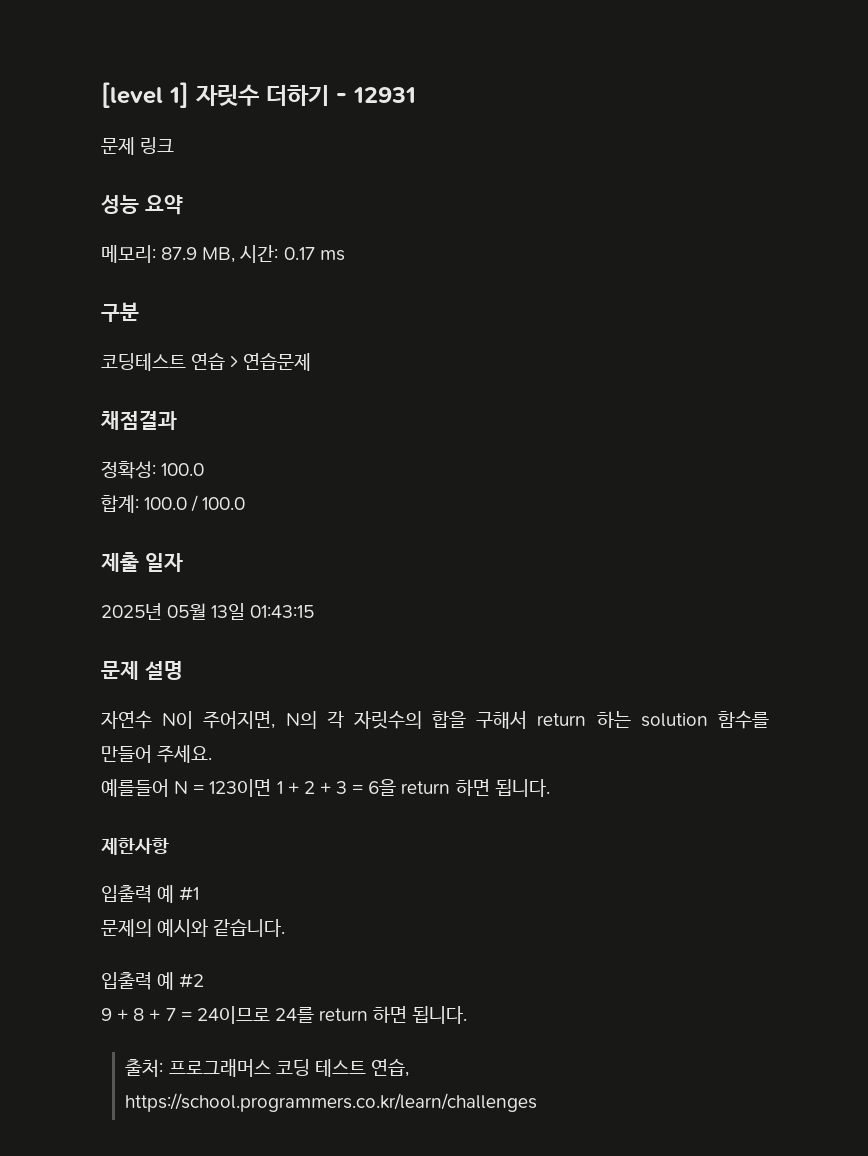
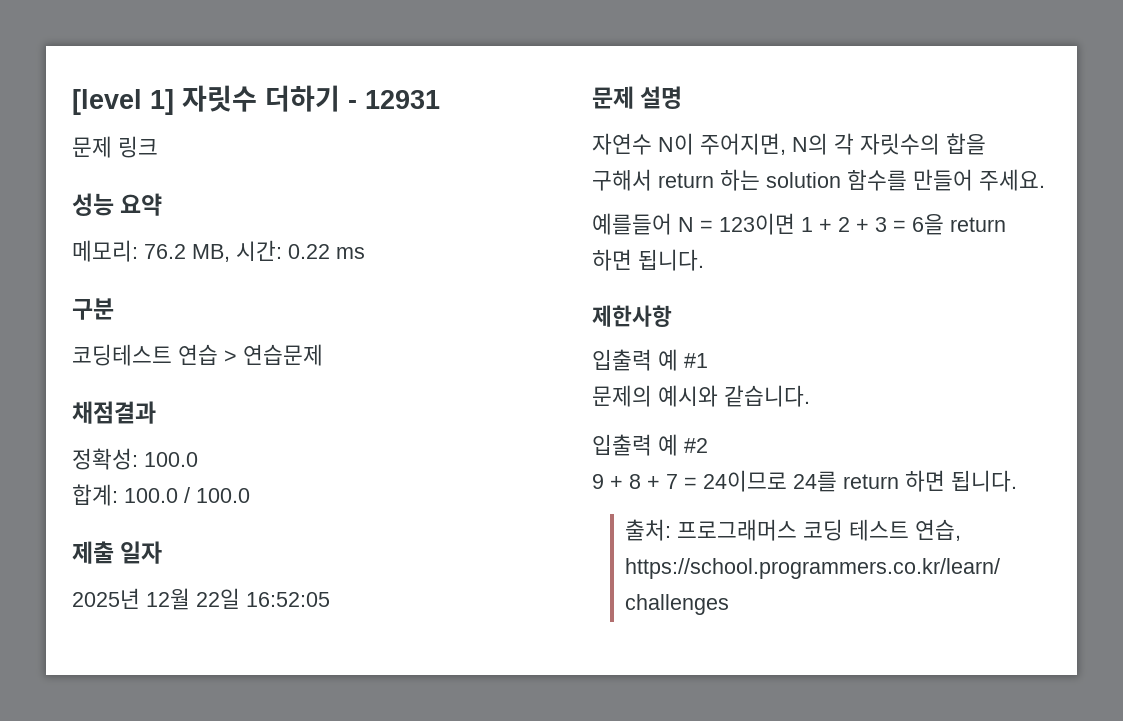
- 메모리: 87.9 MB, 시간: 0.17 ms
+ 메모리: 76.2 MB, 시간: 0.22 ms
- 2025년 05월 13일 01:43:15
+ 2025년 12월 22일 16:52:05

